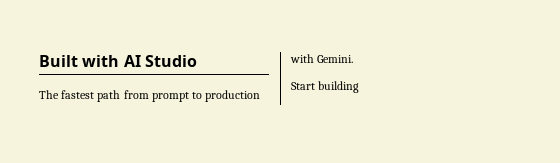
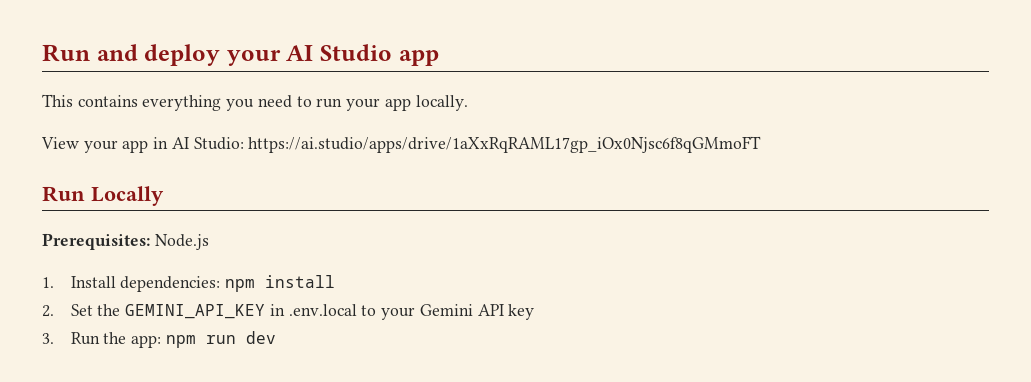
- Built with AI Studio
- The fastest path from prompt to production with Gemini.
- Start building
+ Run and deploy your AI Studio app
+ This contains everything you need to run your app locally.
+ View your app in AI Studio: https://ai.studio/apps/drive/1aXxRqRAML17gp_iOx0Njsc6f8qGMmoFT
+ Run Locally
+ Prerequisites: Node.js
+ 1. Install dependencies: npm install
+ 2. Set the GEMINI_API_KEY in .env.local to your Gemini API key
+ 3. Run the app: npm run dev

